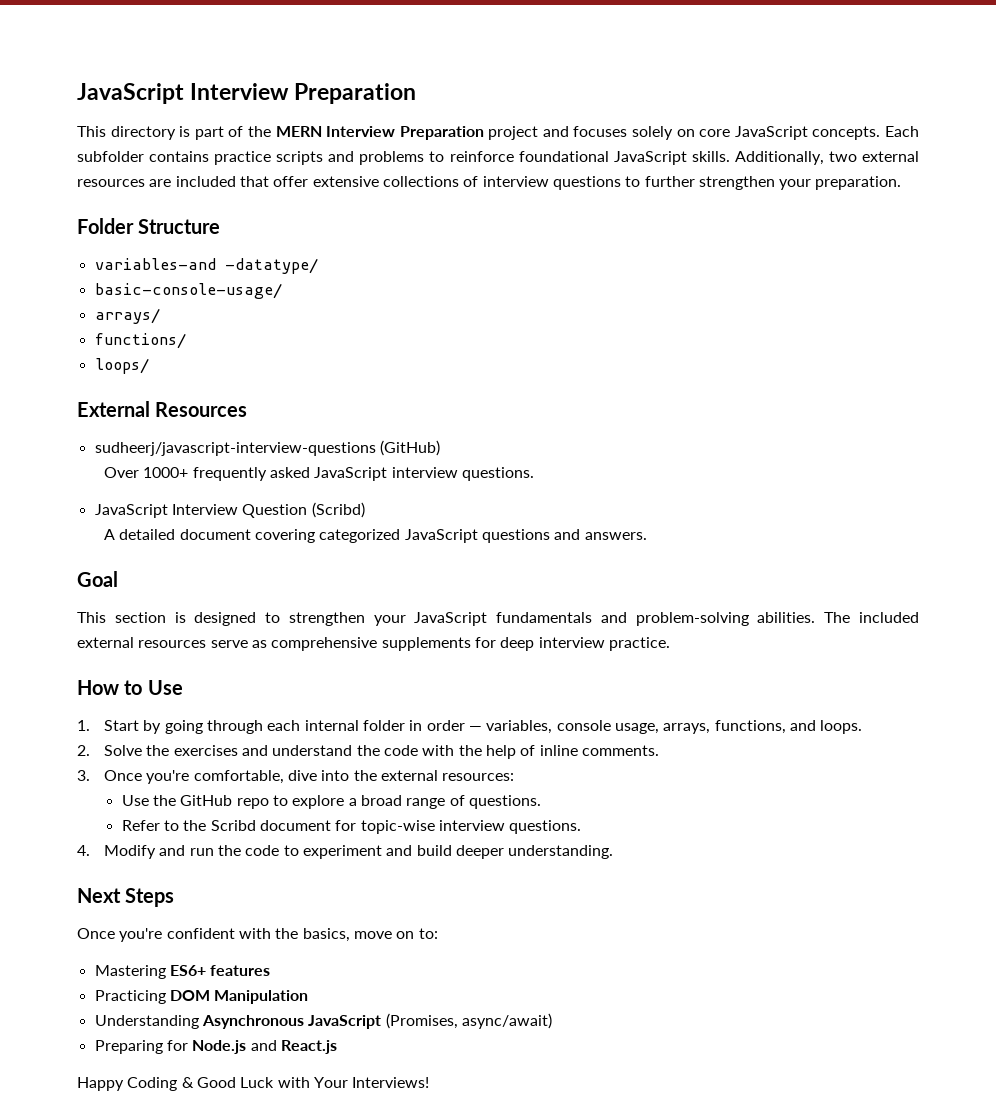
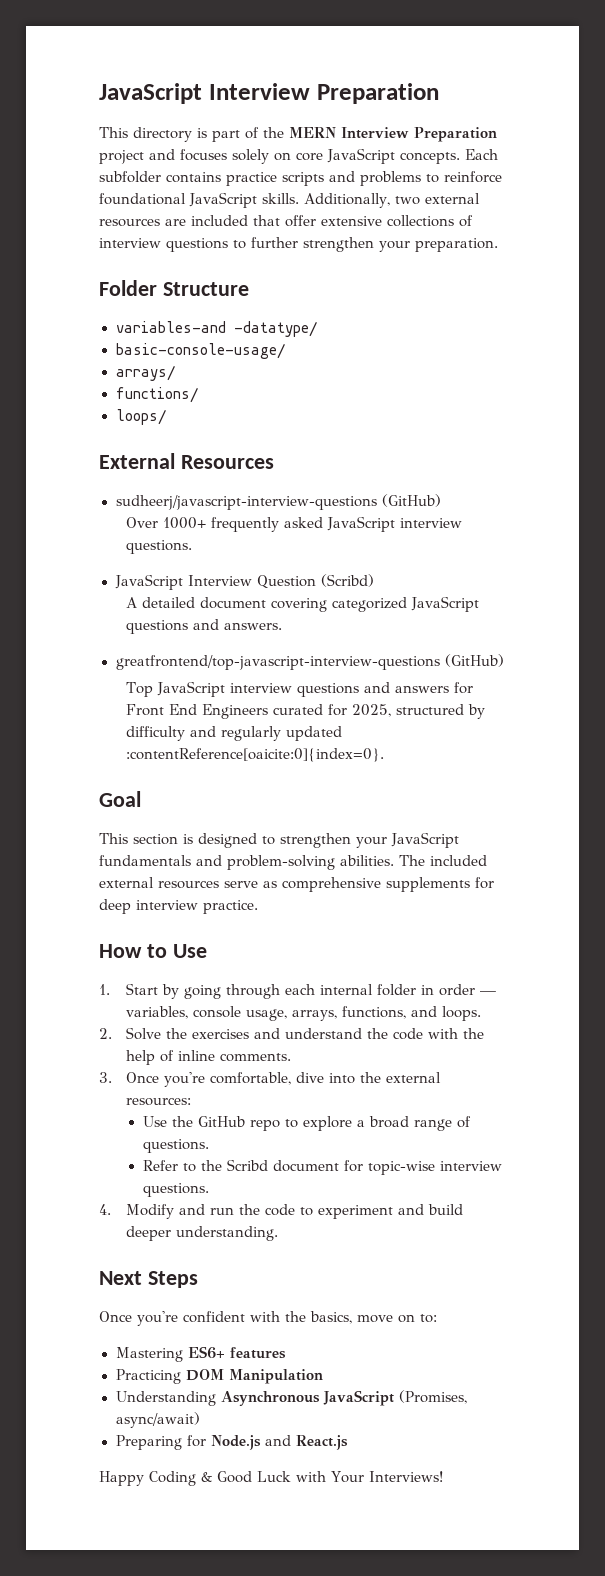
+ greatfrontend/top-javascript-interview-questions (GitHub)
+ Top JavaScript interview questions and answers for Front End Engineers curated for 2025, structured by difficulty and regularly updated :contentReference[oaicite:0]{index=0}.

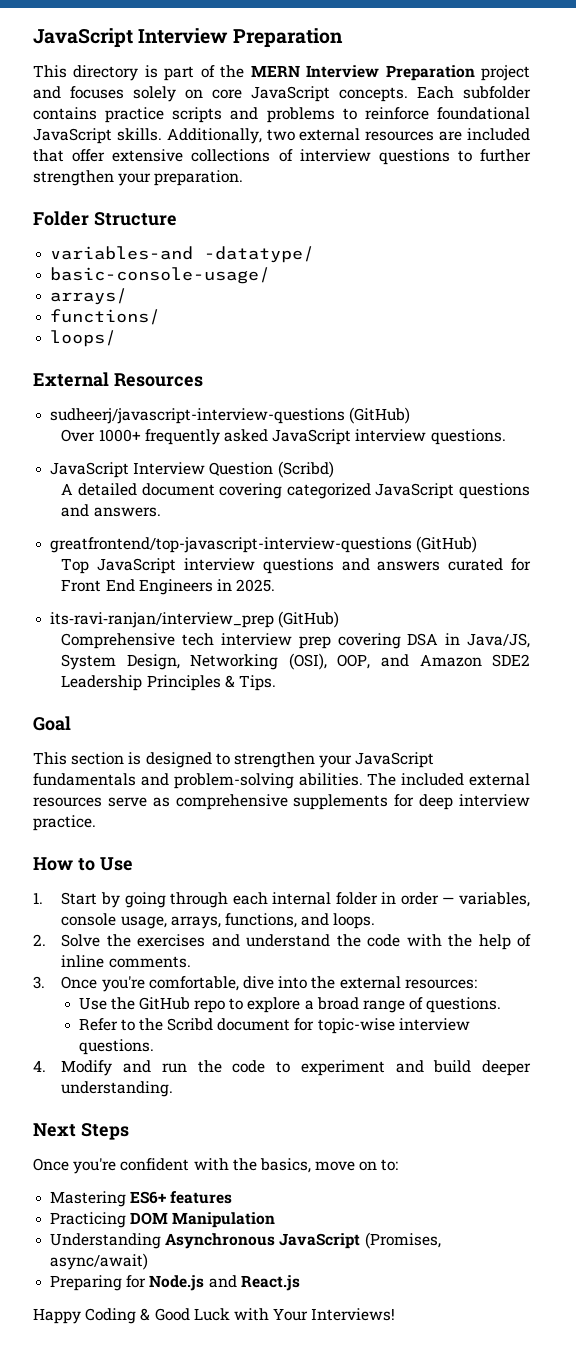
- Top JavaScript interview questions and answers for Front End Engineers curated for 2025, structured by difficulty and regularly updated :contentReference[oaicite:0]{index=0}.
+ Top JavaScript interview questions and answers curated for Front End Engineers in 2025.
+ its‑ravi‑ranjan/interview_prep (GitHub)
+ Comprehensive tech interview prep covering DSA in Java/JS, System Design, Networking (OSI), OOP, and Amazon SDE2 Leadership Principles & Tips.

